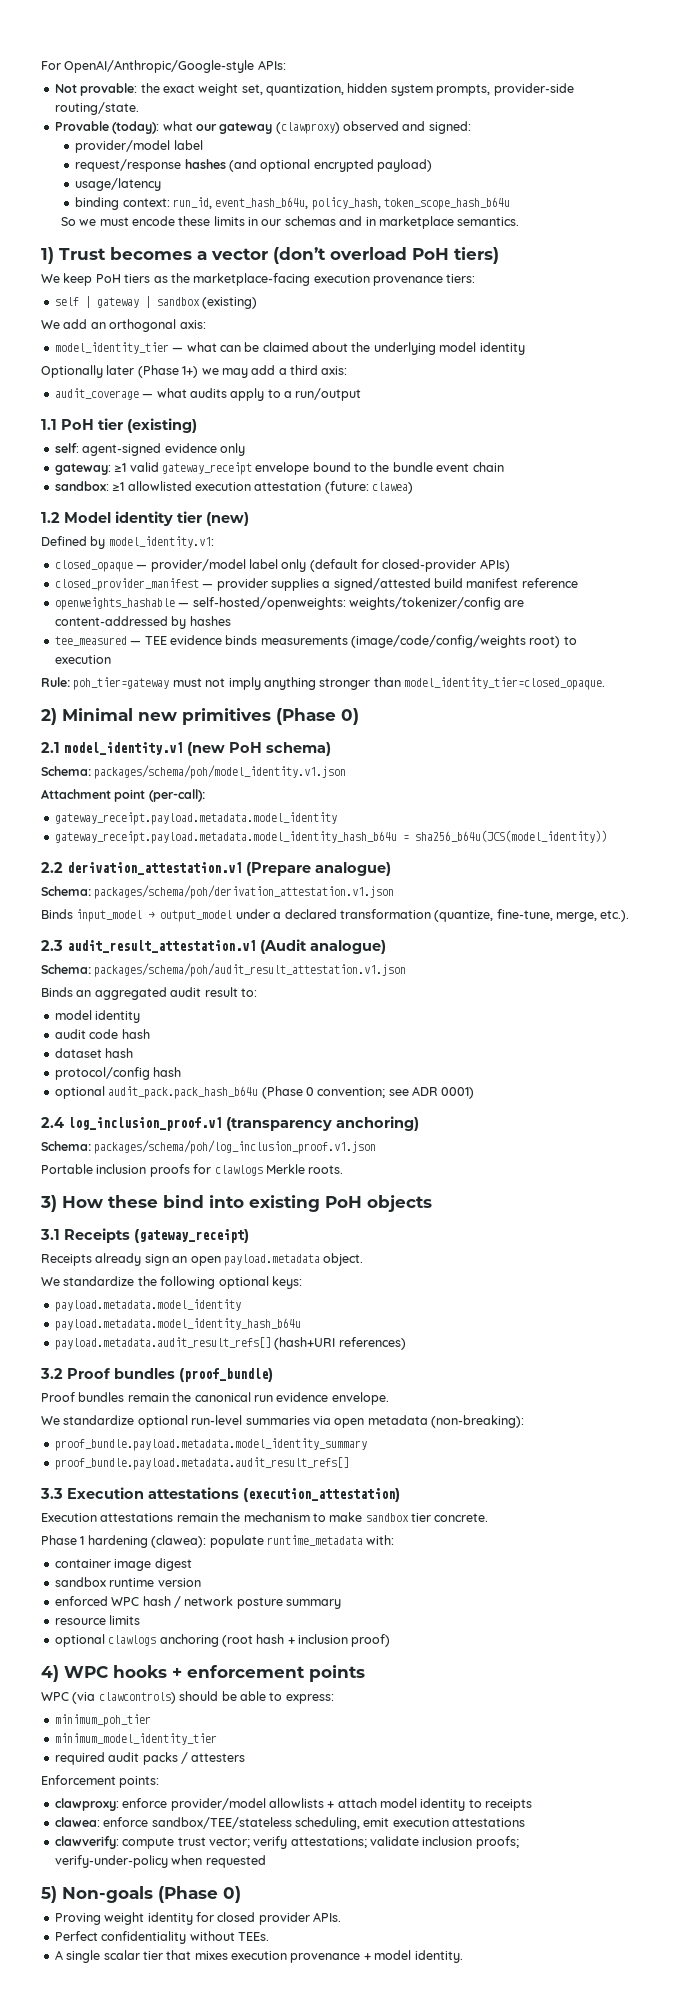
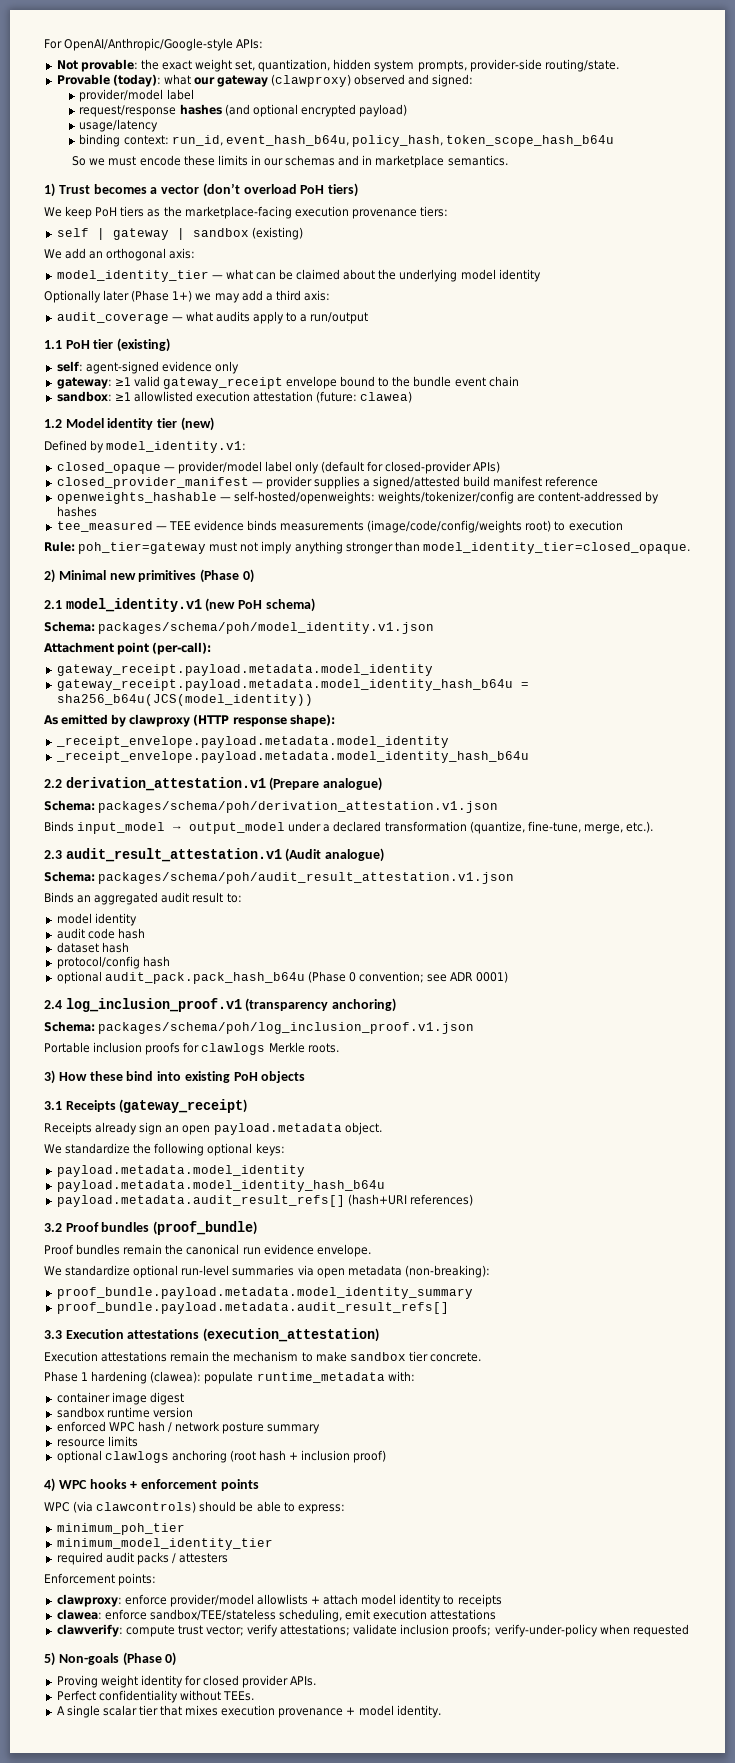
+ As emitted by clawproxy (HTTP response shape):
+ _receipt_envelope.payload.metadata.model_identity
+ _receipt_envelope.payload.metadata.model_identity_hash_b64u

